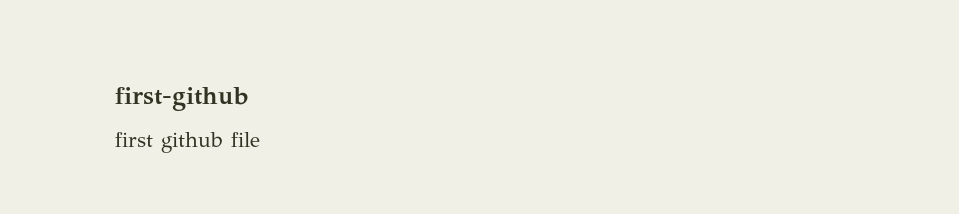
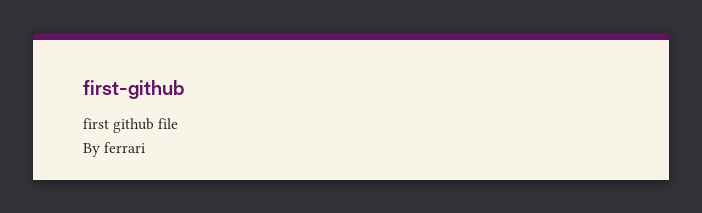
+ By ferrari

